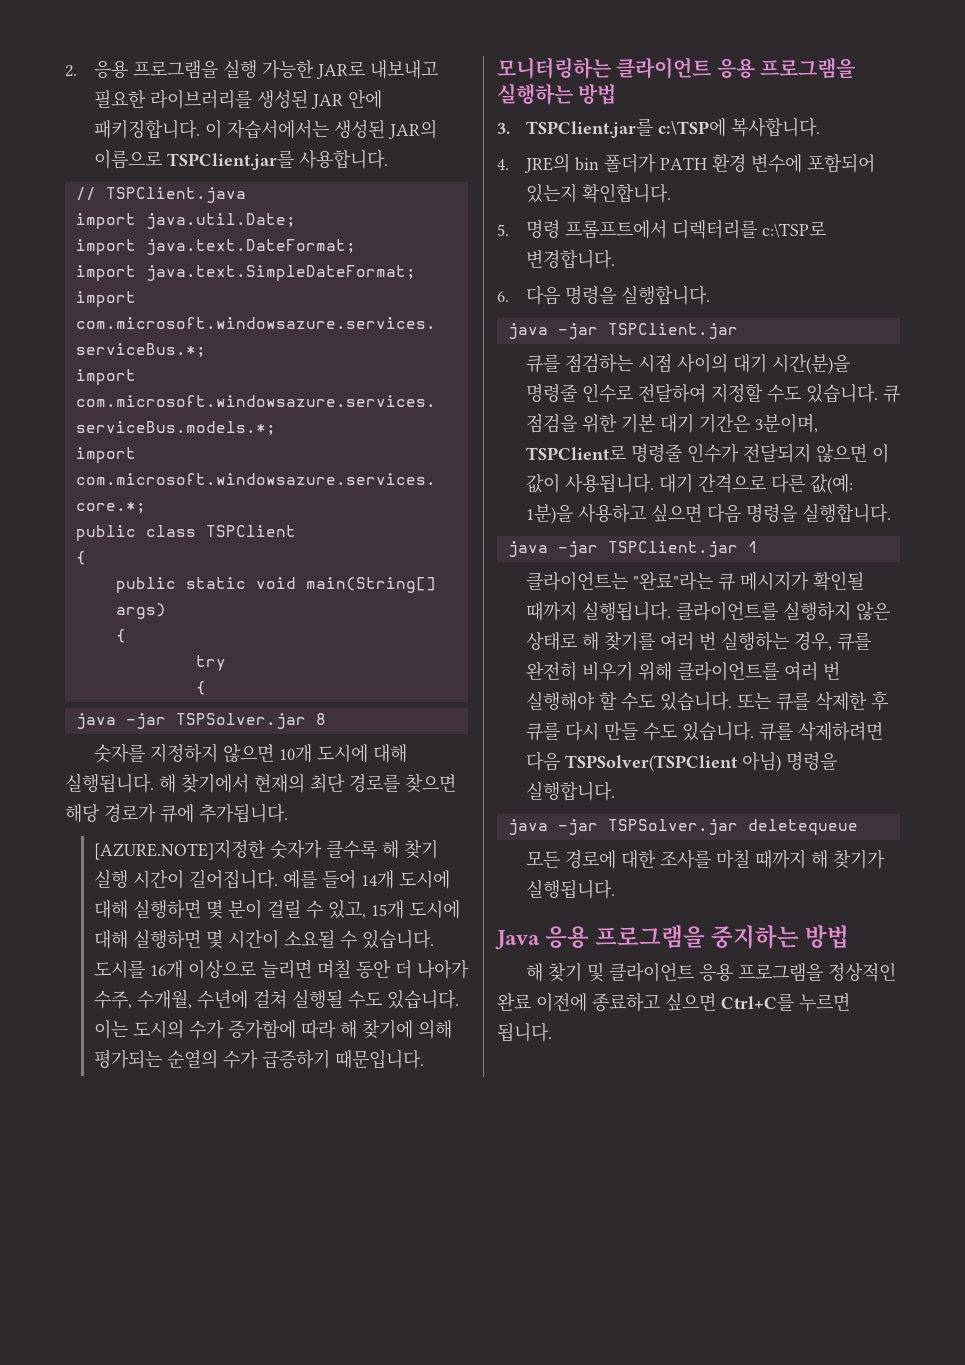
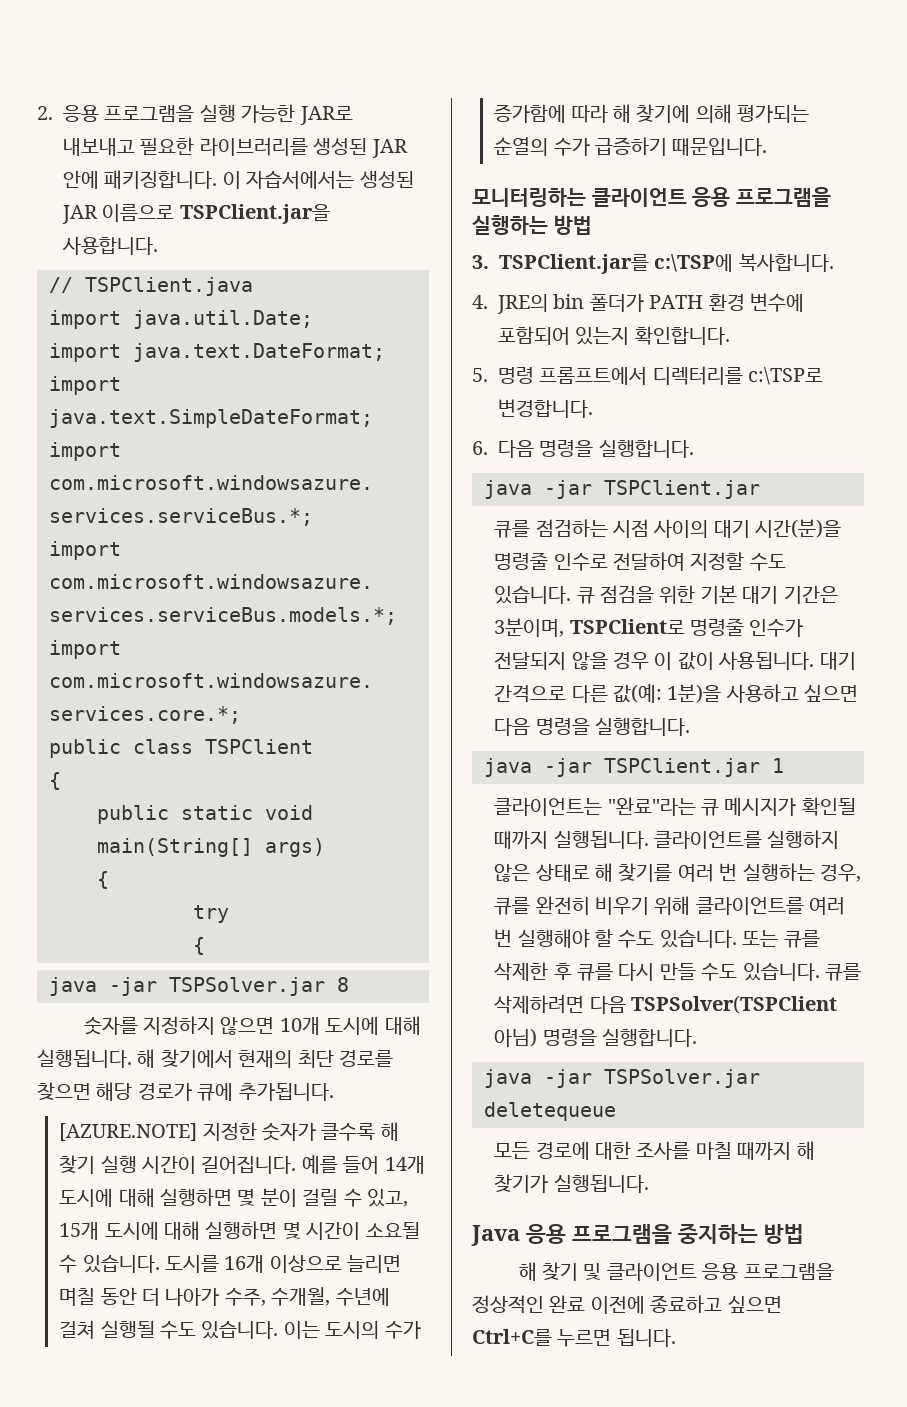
- 이 자습서에서는 생성된 JAR의 이름으로 TSPClient.jar를 사용합니다.
+ 이 자습서에서는 생성된 JAR 이름으로 TSPClient.jar을 사용합니다.
- [AZURE.NOTE]지정한 숫자가 클수록 해 찾기 실행 시간이 길어집니다.
+ [AZURE.NOTE] 지정한 숫자가 클수록 해 찾기 실행 시간이 길어집니다.
- 큐 점검을 위한 기본 대기 기간은 3분이며, TSPClient로 명령줄 인수가 전달되지 않으면 이 값이 사용됩니다.
+ 큐 점검을 위한 기본 대기 기간은 3분이며, TSPClient로 명령줄 인수가 전달되지 않을 경우 이 값이 사용됩니다.

